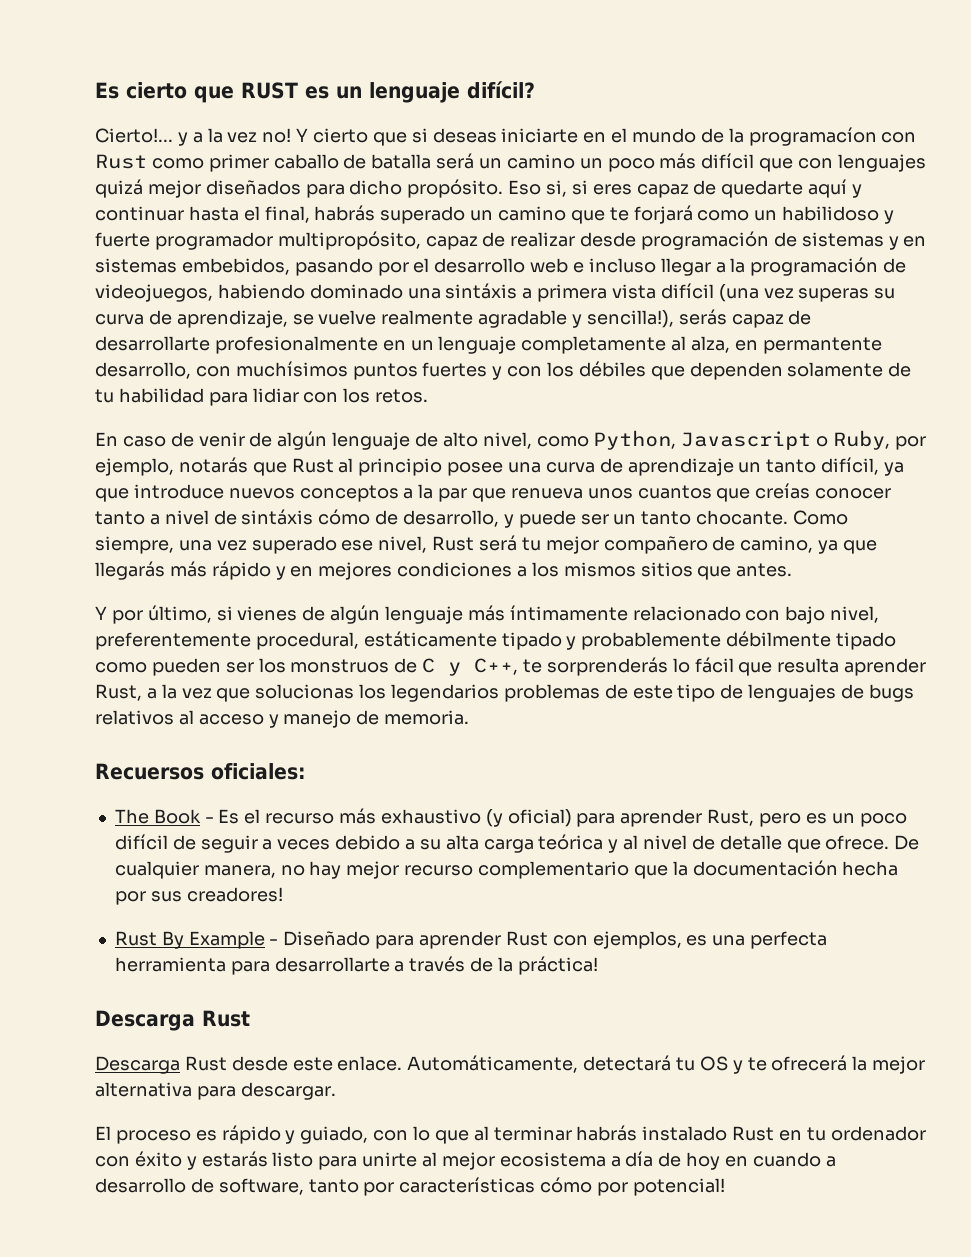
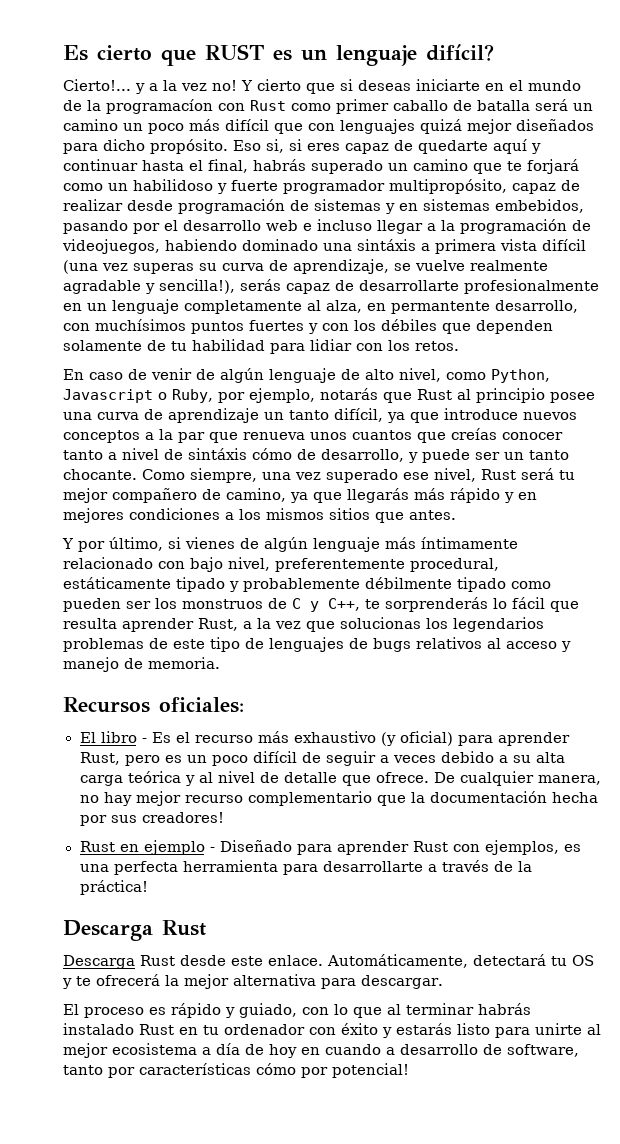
- Recuersos oficiales:
+ Recursos oficiales:
- The Book - Es el recurso más exhaustivo (y oficial) para aprender Rust, pero es un poco difícil de seguir a veces debido a su alta carga teórica y al nivel de detalle que ofrece.
+ El libro - Es el recurso más exhaustivo (y oficial) para aprender Rust, pero es un poco difícil de seguir a veces debido a su alta carga teórica y al nivel de detalle que ofrece.
- Rust By Example - Diseñado para aprender Rust con ejemplos, es una perfecta herramienta para desarrollarte a través de la práctica!
+ Rust en ejemplo - Diseñado para aprender Rust con ejemplos, es una perfecta herramienta para desarrollarte a través de la práctica!

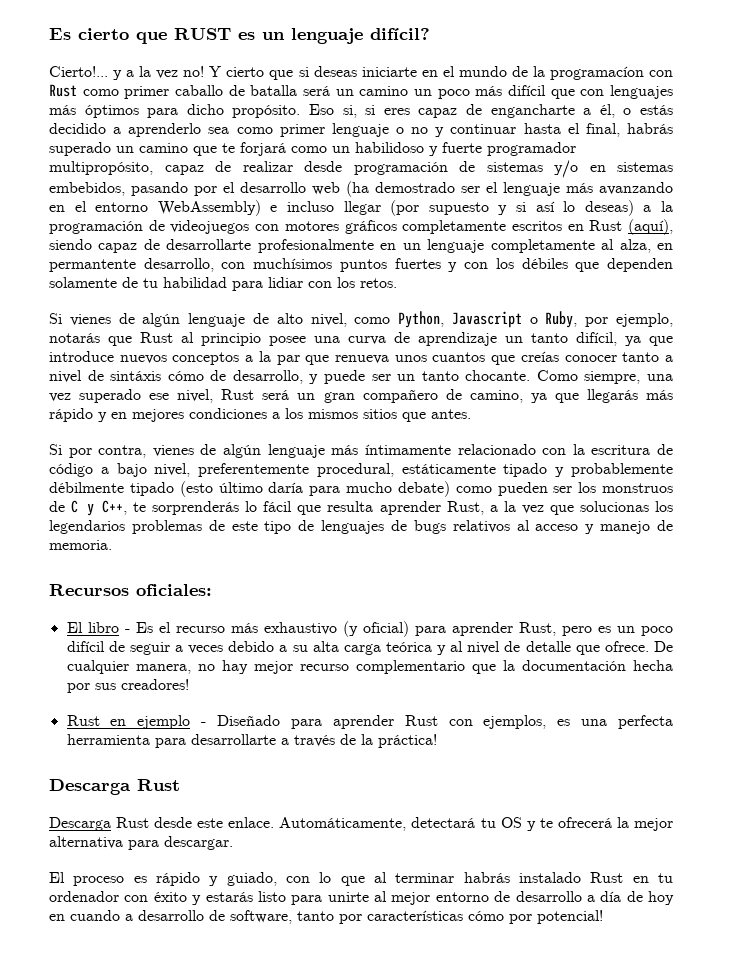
- Y cierto que si deseas iniciarte en el mundo de la programacíon con Rust como primer caballo de batalla será un camino un poco más difícil que con lenguajes quizá mejor diseñados para dicho propósito.
+ Y cierto que si deseas iniciarte en el mundo de la programacíon con Rust como primer caballo de batalla será un camino un poco más difícil que con lenguajes más óptimos para dicho propósito.
- Eso si, si eres capaz de quedarte aquí y continuar hasta el final, habrás superado un camino que te forjará como un habilidoso y fuerte programador multipropósito, capaz de realizar desde programación de sistemas y en sistemas embebidos, pasando por el desarrollo web e incluso llegar a la programación de videojuegos, habiendo dominado una sintáxis a primera vista difícil (una vez superas su curva de aprendizaje, se vuelve realmente agradable y sencilla!), serás capaz de desarrollarte profesionalmente en un lenguaje completamente al alza, en permantente desarrollo, con muchísimos puntos fuertes y con los débiles que dependen solamente de tu habilidad para lidiar con los retos.
+ Eso si, si eres capaz de engancharte a él, o estás decidido a aprenderlo sea como primer lenguaje o no y continuar hasta el final, habrás superado un camino que te forjará como un habilidoso y fuerte programador multipropósito, capaz de realizar desde programación de sistemas y/o en sistemas embebidos, pasando por el desarrollo web (ha demostrado ser el lenguaje más avanzando en el entorno WebAssembly) e incluso llegar (por supuesto y si así lo deseas) a la programación de videojuegos con motores gráficos completamente escritos en Rust (aquí), siendo capaz de desarrollarte profesionalmente en un lenguaje completamente al alza, en permantente desarrollo, con muchísimos puntos fuertes y con los débiles que dependen solamente de tu habilidad para lidiar con los retos.
- En caso de venir de algún lenguaje de alto nivel, como Python, Javascript o Ruby, por ejemplo, notarás que Rust al principio posee una curva de aprendizaje un tanto difícil, ya que introduce nuevos conceptos a la par que renueva unos cuantos que creías conocer tanto a nivel de sintáxis cómo de desarrollo, y puede ser un tanto chocante.
+ Si vienes de algún lenguaje de alto nivel, como Python, Javascript o Ruby, por ejemplo, notarás que Rust al principio posee una curva de aprendizaje un tanto difícil, ya que introduce nuevos conceptos a la par que renueva unos cuantos que creías conocer tanto a nivel de sintáxis cómo de desarrollo, y puede ser un tanto chocante.
- Como siempre, una vez superado ese nivel, Rust será tu mejor compañero de camino, ya que llegarás más rápido y en mejores condiciones a los mismos sitios que antes.
+ Como siempre, una vez superado ese nivel, Rust será un gran compañero de camino, ya que llegarás más rápido y en mejores condiciones a los mismos sitios que antes.
- Y por último, si vienes de algún lenguaje más íntimamente relacionado con bajo nivel, preferentemente procedural, estáticamente tipado y probablemente débilmente tipado como pueden ser los monstruos de C y C++, te sorprenderás lo fácil que resulta aprender Rust, a la vez que solucionas los legendarios problemas de este tipo de lenguajes de bugs relativos al acceso y manejo de memoria.
+ Si por contra, vienes de algún lenguaje más íntimamente relacionado con la escritura de código a bajo nivel, preferentemente procedural, estáticamente tipado y probablemente débilmente tipado (esto último daría para mucho debate) como pueden ser los monstruos de C y C++, te sorprenderás lo fácil que resulta aprender Rust, a la vez que solucionas los legendarios problemas de este tipo de lenguajes de bugs relativos al acceso y manejo de memoria.
- El proceso es rápido y guiado, con lo que al terminar habrás instalado Rust en tu ordenador con éxito y estarás listo para unirte al mejor ecosistema a día de hoy en cuando a desarrollo de software, tanto por características cómo por potencial!
+ El proceso es rápido y guiado, con lo que al terminar habrás instalado Rust en tu ordenador con éxito y estarás listo para unirte al mejor entorno de desarrollo a día de hoy en cuando a desarrollo de software, tanto por características cómo por potencial!

